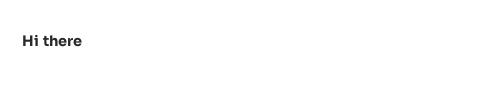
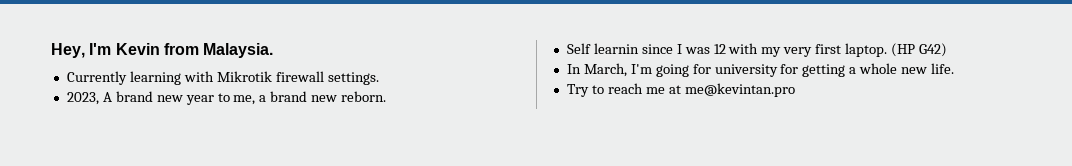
- Hi there
+ Hey, I'm Kevin from Malaysia.
+ Currently learning with Mikrotik firewall settings.
+ 2023, A brand new year to me, a brand new reborn.
+ Self learnin since I was 12 with my very first laptop. (HP G42)
+ In March, I'm going for university for getting a whole new life.
+ Try to reach me at me@kevintan.pro

